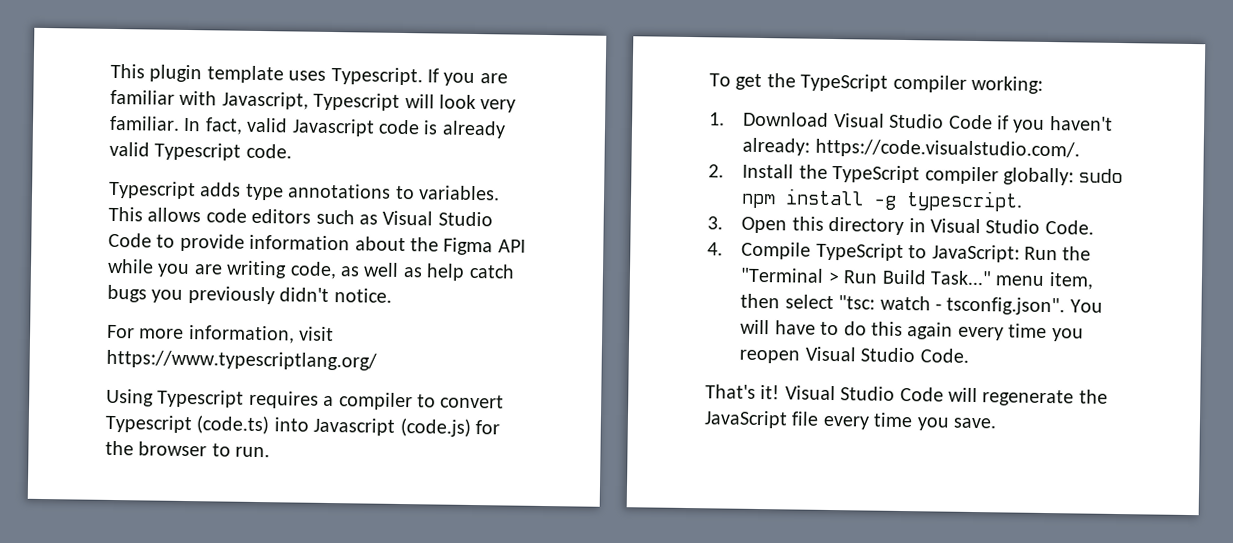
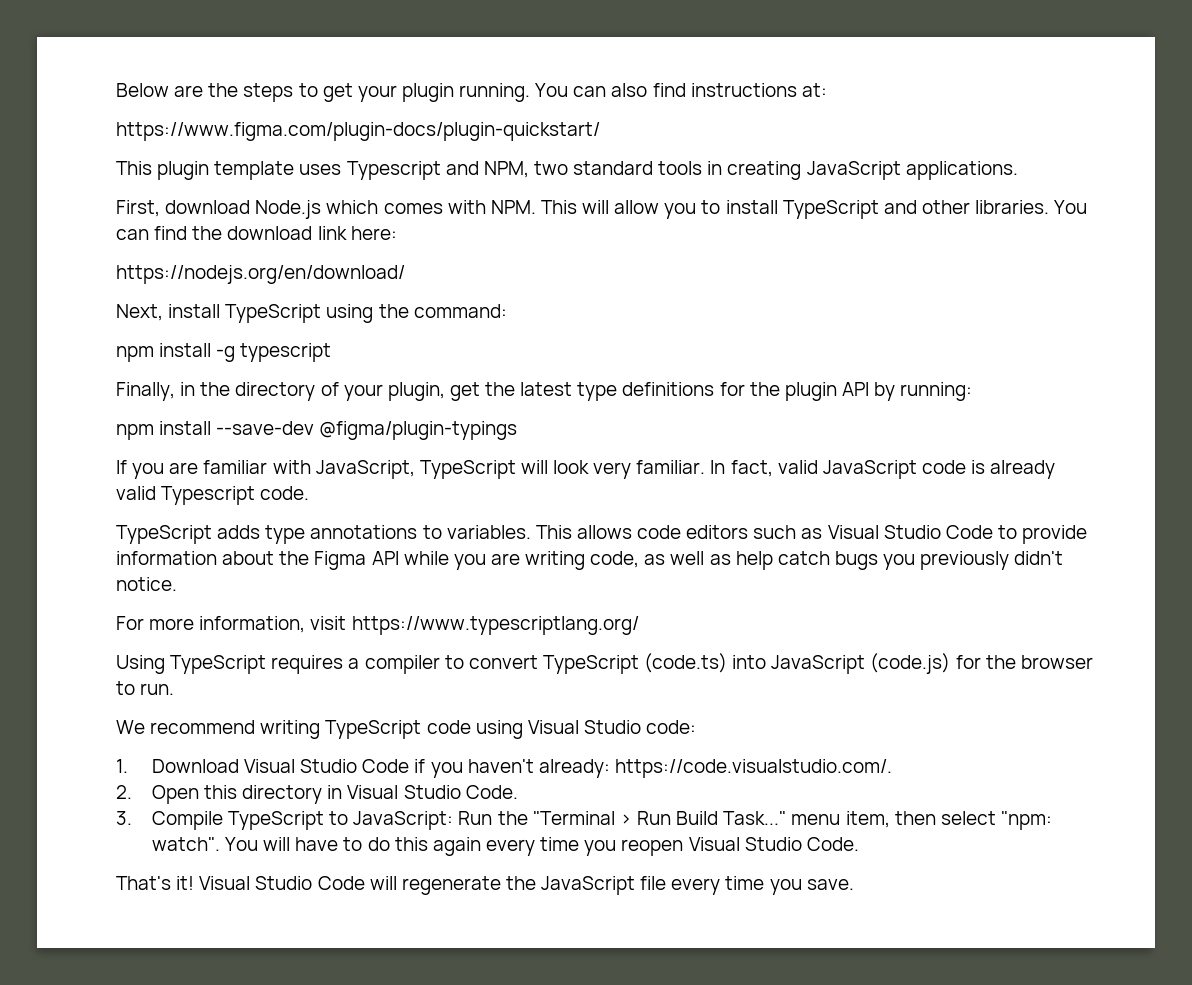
- This plugin template uses Typescript. If you are familiar with Javascript, Typescript will look very familiar.
+ Below are the steps to get your plugin running. You can also find instructions at:
+ https://www.figma.com/plugin-docs/plugin-quickstart/
+ This plugin template uses Typescript and NPM, two standard tools in creating JavaScript applications.
+ First, download Node.js which comes with NPM. This will allow you to install TypeScript and other libraries. You can find the download link here:
+ https://nodejs.org/en/download/
+ Next, install TypeScript using the command:
+ npm install -g typescript
+ Finally, in the directory of your plugin, get the latest type definitions for the plugin API by running:
+ npm install --save-dev @figma/plugin-typings
+ If you are familiar with JavaScript, TypeScript will look very familiar.
- In fact, valid Javascript code is already valid Typescript code.
+ In fact, valid JavaScript code is already valid Typescript code.
- Typescript adds type annotations to variables.
+ TypeScript adds type annotations to variables.
- Using Typescript requires a compiler to convert Typescript (code.ts) into Javascript (code.js) for the browser to run.
+ Using TypeScript requires a compiler to convert TypeScript (code.ts) into JavaScript (code.js) for the browser to run.
- To get the TypeScript compiler working:
+ We recommend writing TypeScript code using Visual Studio code:
- 2. Install the TypeScript compiler globally: sudo npm install -g typescript.
- 3. Open this directory in Visual Studio Code.
+ 2. Open this directory in Visual Studio Code.
- 4. Compile TypeScript to JavaScript: Run the "Terminal > Run Build Task..." menu item, then select "tsc: watch - tsconfig.json". You will have to do this again every time you reopen Visual Studio Code.
+ 3. Compile TypeScript to JavaScript: Run the "Terminal > Run Build Task..." menu item, then select "npm: watch". You will have to do this again every time you reopen Visual Studio Code.

